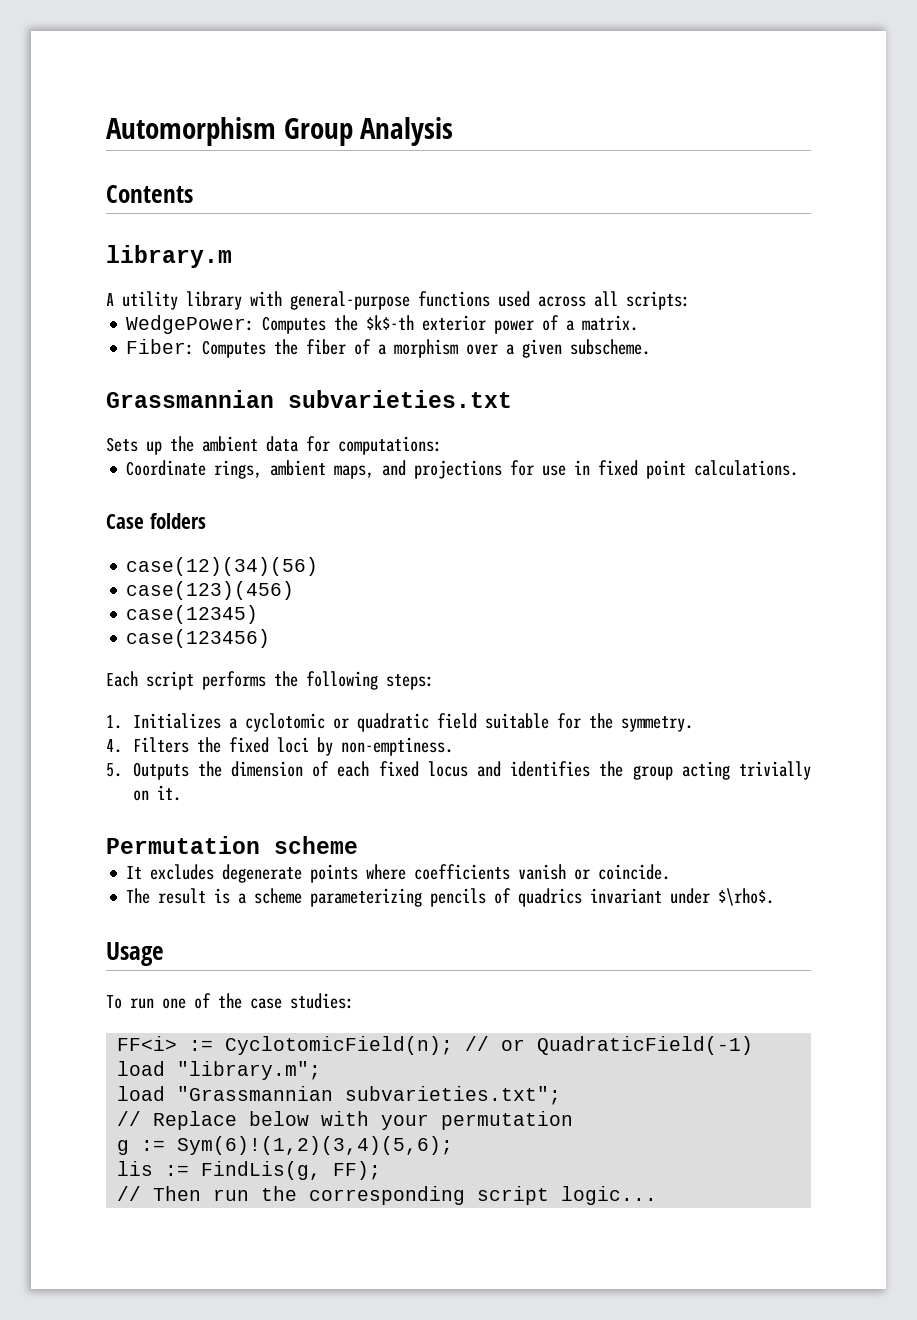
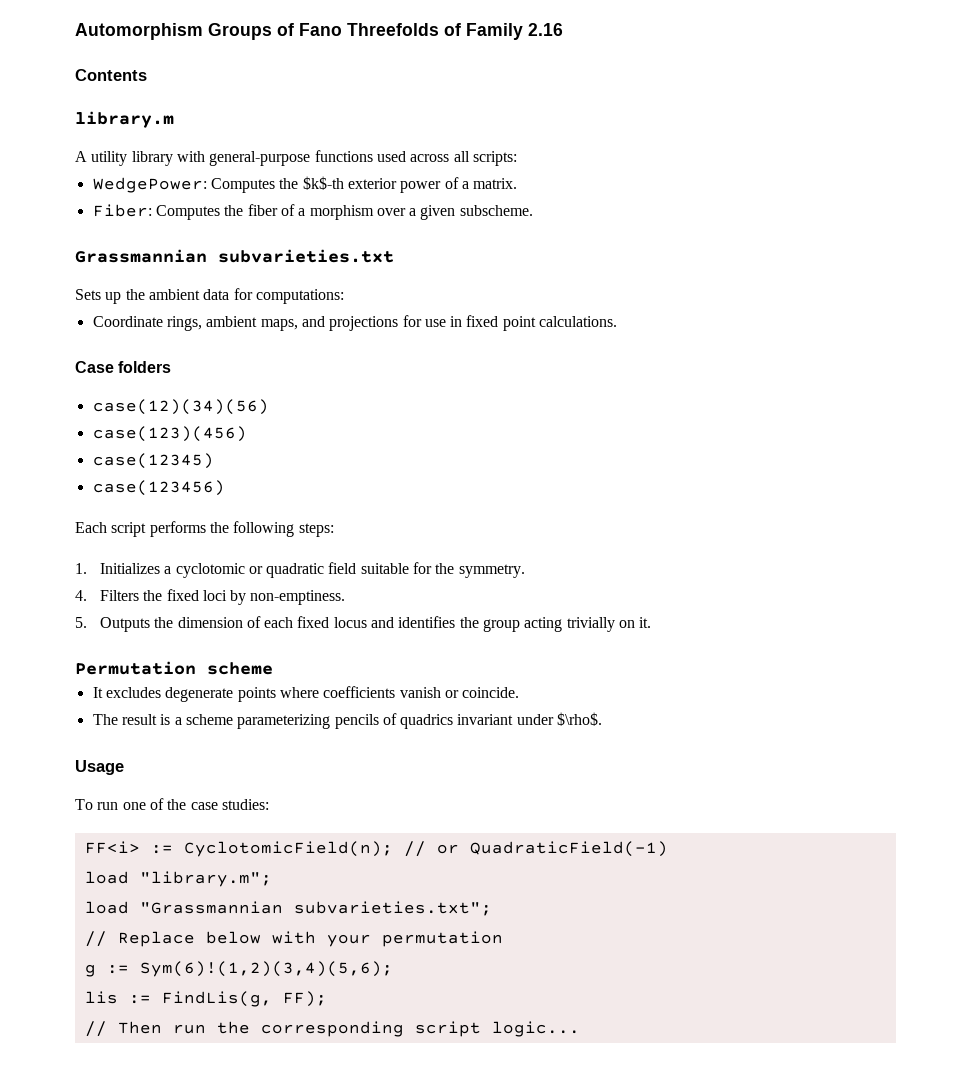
- Automorphism Group Analysis
+ Automorphism Groups of Fano Threefolds of Family 2.16

